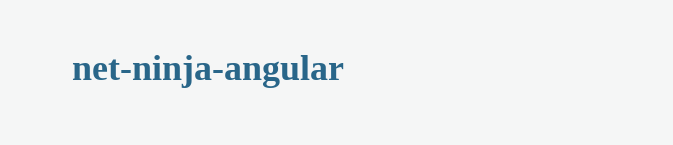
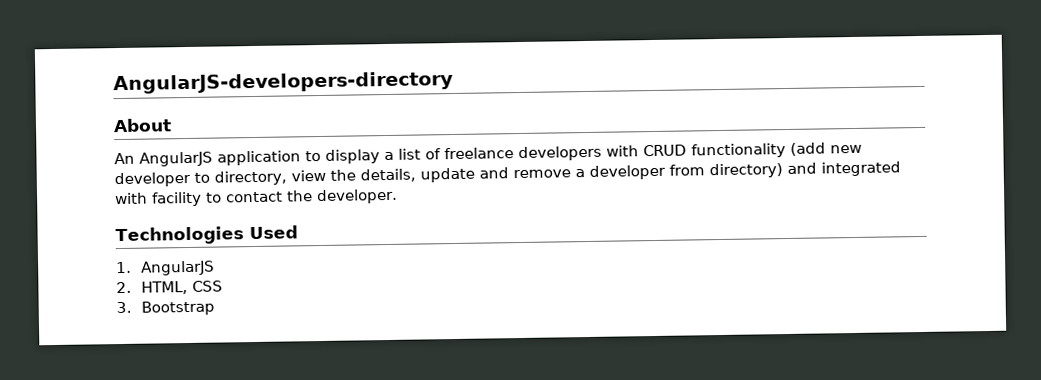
- net-ninja-angular
+ AngularJS-developers-directory
+ About
+ An AngularJS application to display a list of freelance developers with CRUD functionality (add new developer to directory, view the details, update and remove a developer from directory) and integrated with facility to contact the developer.
+ Technologies Used
+ 1. AngularJS
+ 2. HTML, CSS
+ 3. Bootstrap

